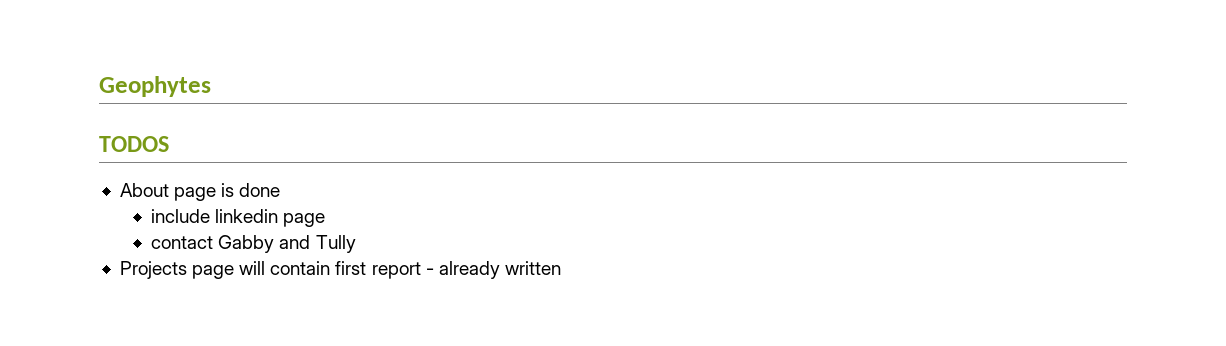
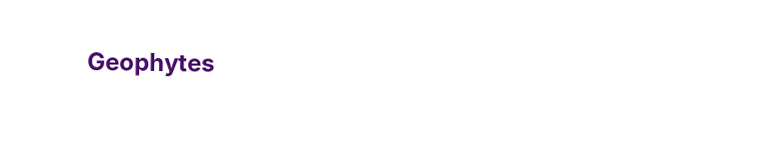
- TODOS
- About page is done
- include linkedin page
- contact Gabby and Tully
- Projects page will contain first report - already written

